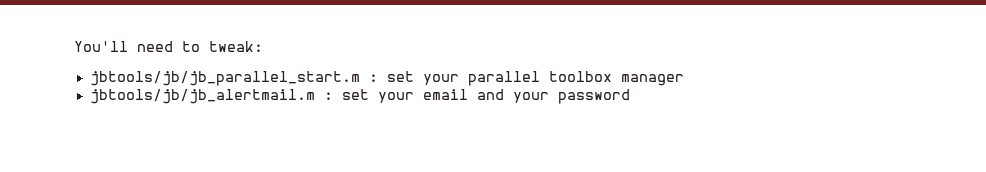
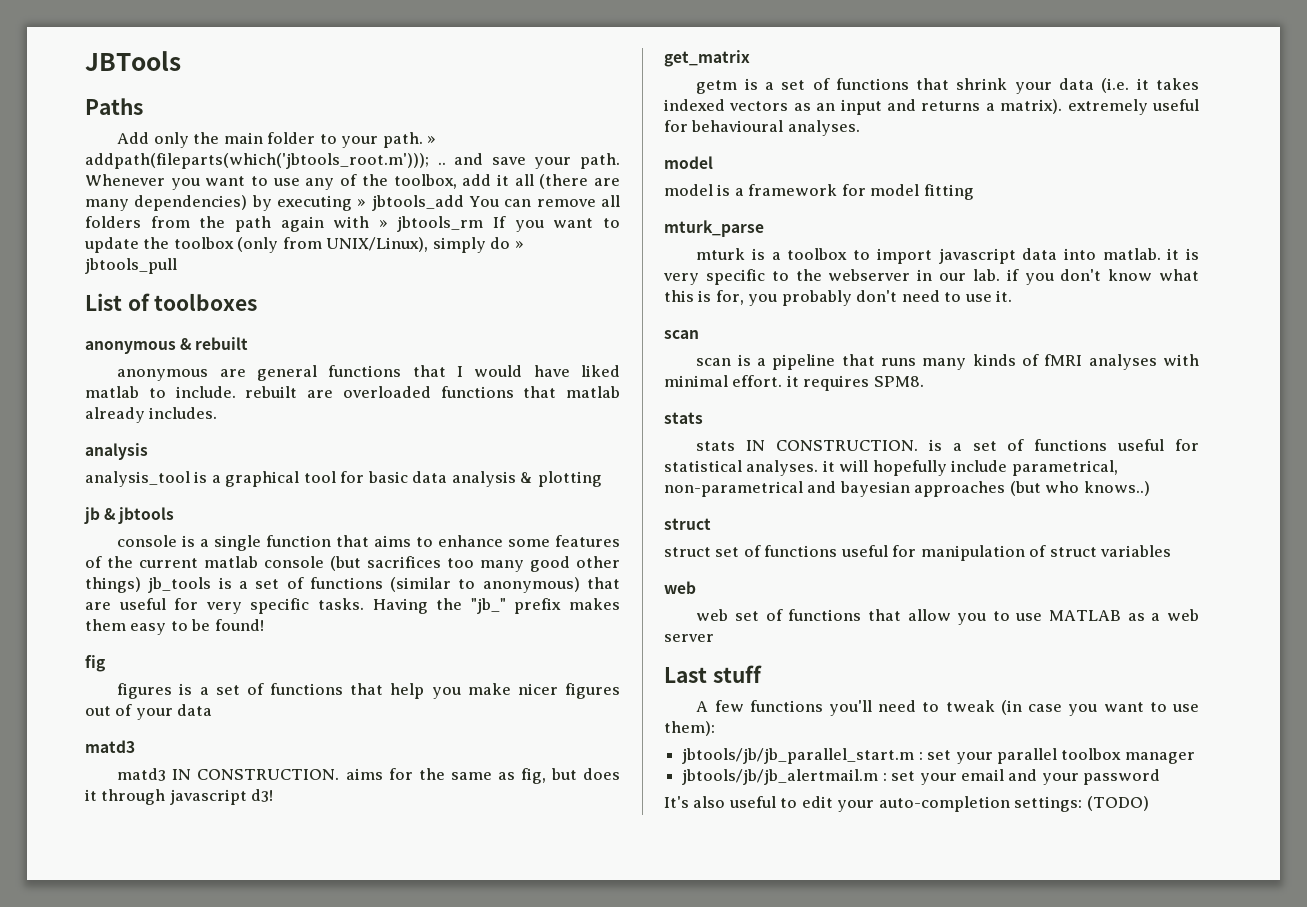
- You'll need to tweak:
+ JBTools
+ Paths
+ Add only the main folder to your path. » addpath(fileparts(which('jbtools_root.m'))); .. and save your path. Whenever you want to use any of the toolbox, add it all (there are many dependencies) by executing » jbtools_add You can remove all folders from the path again with » jbtools_rm If you want to update the toolbox (only from UNIX/Linux), simply do » jbtools_pull
+ List of toolboxes
+ anonymous & rebuilt
+ anonymous are general functions that I would have liked matlab to include. rebuilt are overloaded functions that matlab already includes.
+ analysis
+ analysis_tool is a graphical tool for basic data analysis & plotting
+ jb & jbtools
+ console is a single function that aims to enhance some features of the current matlab console (but sacrifices too many good other things) jb_tools is a set of functions (similar to anonymous) that are useful for very specific tasks. Having the "jb_" prefix makes them easy to be found!
+ fig
+ figures is a set of functions that help you make nicer figures out of your data
+ matd3
+ matd3 IN CONSTRUCTION. aims for the same as fig, but does it through javascript d3!
+ get_matrix
+ getm is a set of functions that shrink your data (i.e. it takes indexed vectors as an input and returns a matrix). extremely useful for behavioural analyses.
+ model
+ model is a framework for model fitting
+ mturk_parse
+ mturk is a toolbox to import javascript data into matlab. it is very specific to the webserver in our lab. if you don't know what this is for, you probably don't need to use it.
+ scan
+ scan is a pipeline that runs many kinds of fMRI analyses with minimal effort. it requires SPM8.
+ stats
+ stats IN CONSTRUCTION. is a set of functions useful for statistical analyses. it will hopefully include parametrical, non-parametrical and bayesian approaches (but who knows..)
+ struct
+ struct set of functions useful for manipulation of struct variables
+ web
+ web set of functions that allow you to use MATLAB as a web server
+ Last stuff
+ A few functions you'll need to tweak (in case you want to use them):
+ It's also useful to edit your auto-completion settings: (TODO)

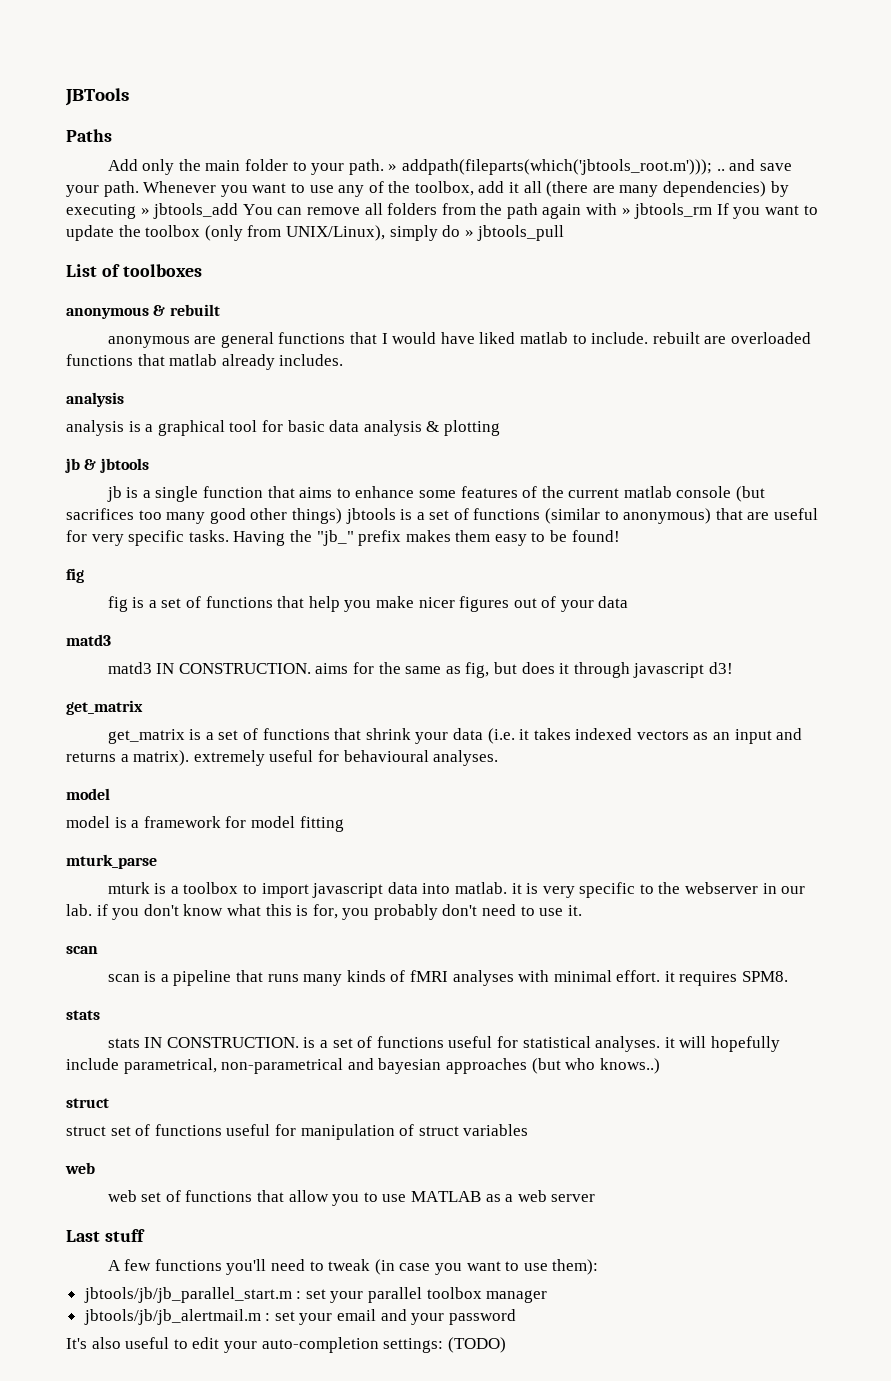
- analysis_tool is a graphical tool for basic data analysis & plotting
+ analysis is a graphical tool for basic data analysis & plotting
- console is a single function that aims to enhance some features of the current matlab console (but sacrifices too many good other things) jb_tools is a set of functions (similar to anonymous) that are useful for very specific tasks.
+ jb is a single function that aims to enhance some features of the current matlab console (but sacrifices too many good other things) jbtools is a set of functions (similar to anonymous) that are useful for very specific tasks.
- figures is a set of functions that help you make nicer figures out of your data
+ fig is a set of functions that help you make nicer figures out of your data
- getm is a set of functions that shrink your data (i.e. it takes indexed vectors as an input and returns a matrix). extremely useful for behavioural analyses.
+ get_matrix is a set of functions that shrink your data (i.e. it takes indexed vectors as an input and returns a matrix). extremely useful for behavioural analyses.

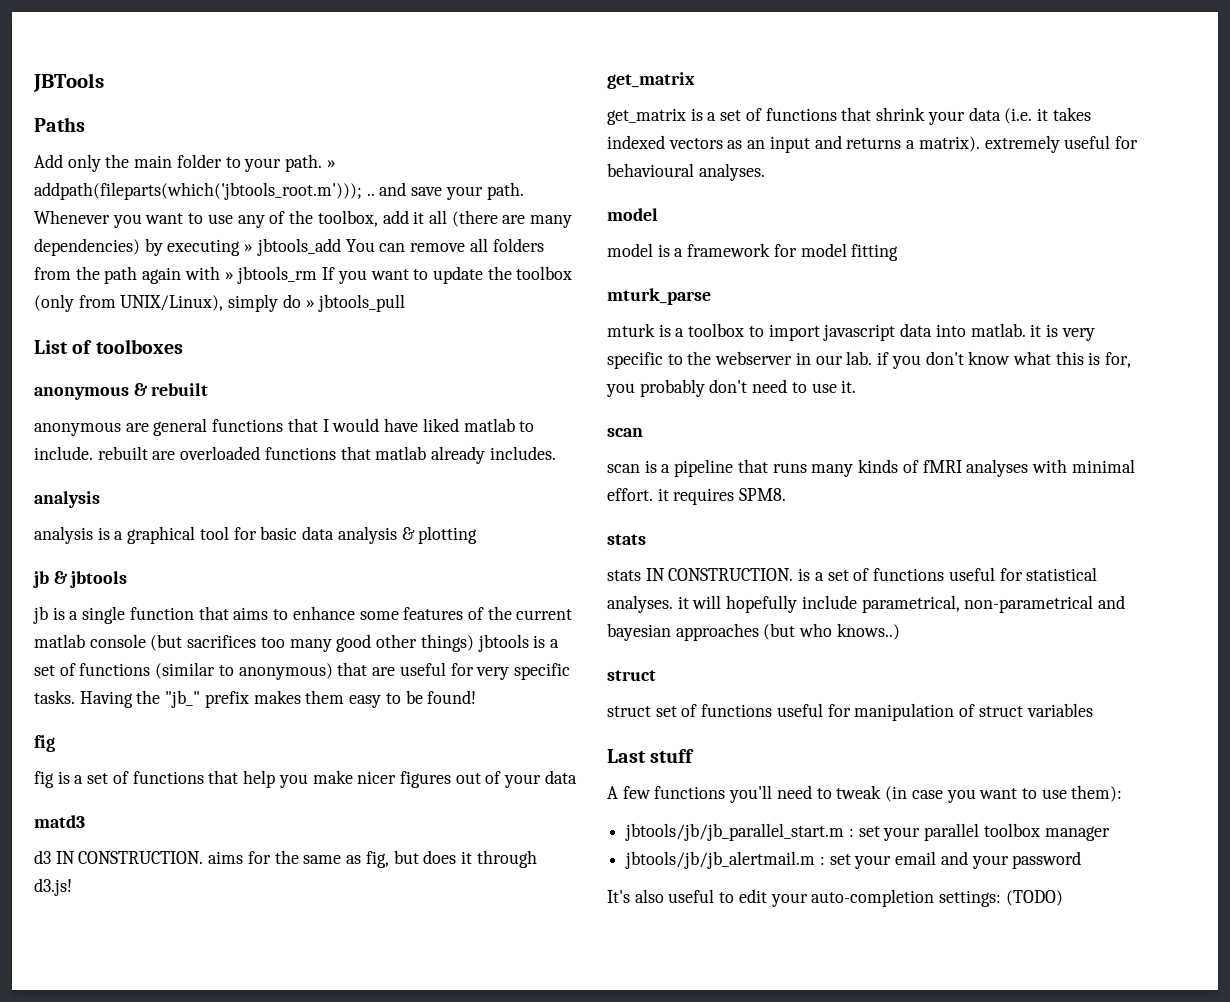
- matd3 IN CONSTRUCTION. aims for the same as fig, but does it through javascript d3!
+ d3 IN CONSTRUCTION. aims for the same as fig, but does it through d3.js!
  struct set of functions useful for manipulation of struct variables
- web
- web set of functions that allow you to use MATLAB as a web server

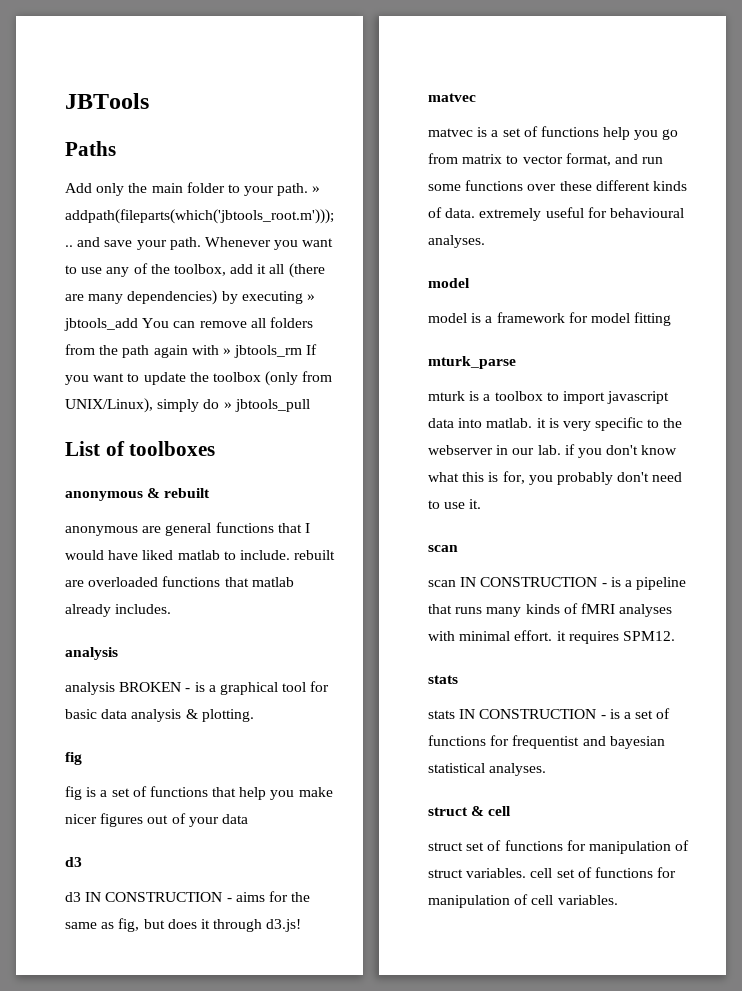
- analysis is a graphical tool for basic data analysis & plotting
- jb & jbtools
- jb is a single function that aims to enhance some features of the current matlab console (but sacrifices too many good other things) jbtools is a set of functions (similar to anonymous) that are useful for very specific tasks. Having the "jb_" prefix makes them easy to be found!
+ analysis BROKEN - is a graphical tool for basic data analysis & plotting.
  fig is a set of functions that help you make nicer figures out of your data
- matd3
+ d3
- d3 IN CONSTRUCTION. aims for the same as fig, but does it through d3.js!
- get_matrix
- get_matrix is a set of functions that shrink your data (i.e. it takes indexed vectors as an input and returns a matrix). extremely useful for behavioural analyses.
+ d3 IN CONSTRUCTION - aims for the same as fig, but does it through d3.js!
+ matvec
+ matvec is a set of functions help you go from matrix to vector format, and run some functions over these different kinds of data. extremely useful for behavioural analyses.
- scan is a pipeline that runs many kinds of fMRI analyses with minimal effort. it requires SPM8.
+ scan IN CONSTRUCTION - is a pipeline that runs many kinds of fMRI analyses with minimal effort. it requires SPM12.
- stats IN CONSTRUCTION. is a set of functions useful for statistical analyses. it will hopefully include parametrical, non-parametrical and bayesian approaches (but who knows..)
- struct
+ stats IN CONSTRUCTION - is a set of functions for frequentist and bayesian statistical analyses.
+ struct & cell
- struct set of functions useful for manipulation of struct variables
- Last stuff
- A few functions you'll need to tweak (in case you want to use them):
- jbtools/jb/jb_parallel_start.m : set your parallel toolbox manager
- jbtools/jb/jb_alertmail.m : set your email and your password
- It's also useful to edit your auto-completion settings: (TODO)
+ struct set of functions for manipulation of struct variables. cell set of functions for manipulation of cell variables.

